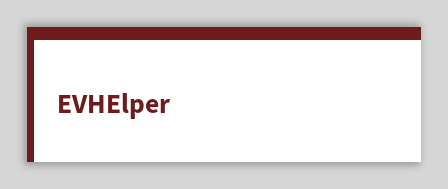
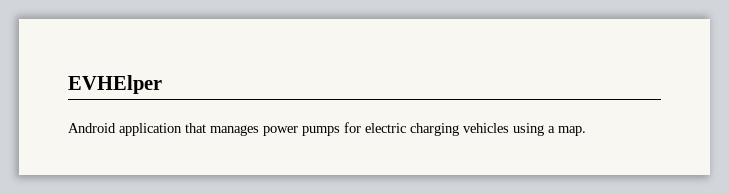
+ Android application that manages power pumps for electric charging vehicles using a map.

